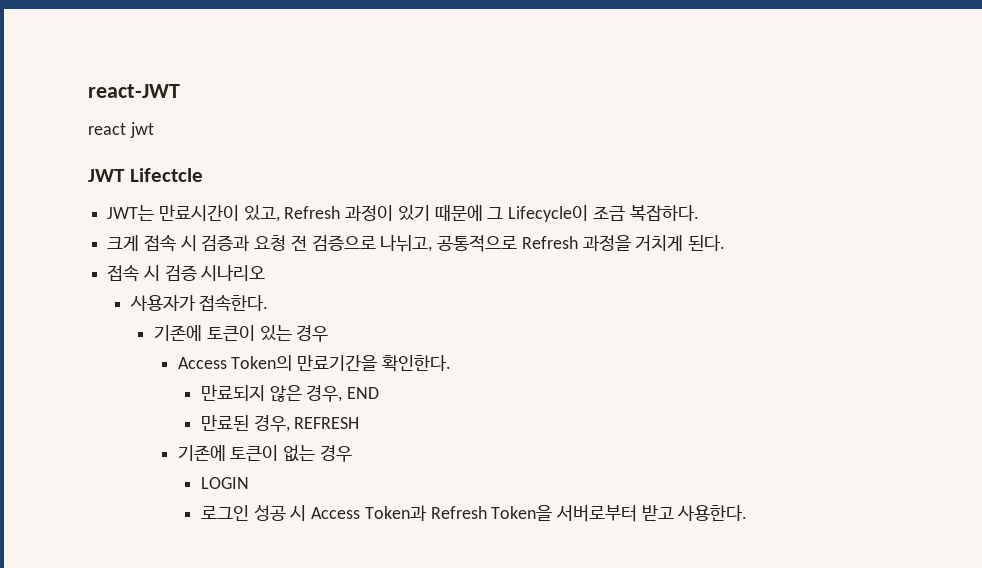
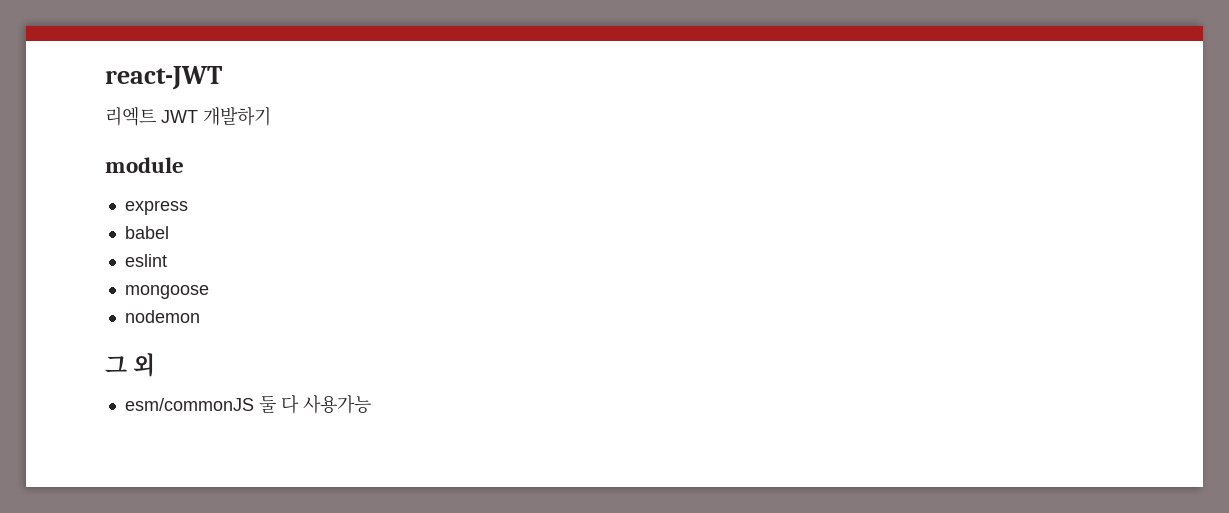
- react jwt
- JWT Lifectcle
- JWT는 만료시간이 있고, Refresh 과정이 있기 때문에 그 Lifecycle이 조금 복잡하다.
- 크게 접속 시 검증과 요청 전 검증으로 나뉘고, 공통적으로 Refresh 과정을 거치게 된다.
- 접속 시 검증 시나리오
- 사용자가 접속한다.
- 기존에 토큰이 있는 경우
- Access Token의 만료기간을 확인한다.
- 만료되지 않은 경우, END
- 만료된 경우, REFRESH
- 기존에 토큰이 없는 경우
- LOGIN
- 로그인 성공 시 Access Token과 Refresh Token을 서버로부터 받고 사용한다.
+ 리엑트 JWT 개발하기
+ module
+ express
+ babel
+ eslint
+ mongoose
+ nodemon
+ 그 외
+ esm/commonJS 둘 다 사용가능

